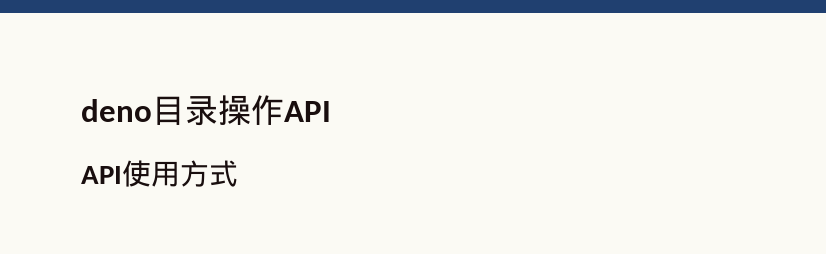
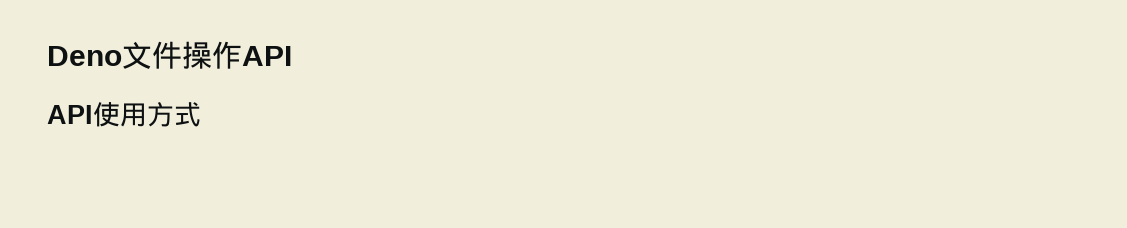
- deno目录操作API
+ Deno文件操作API

